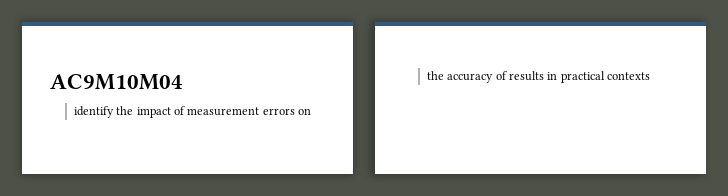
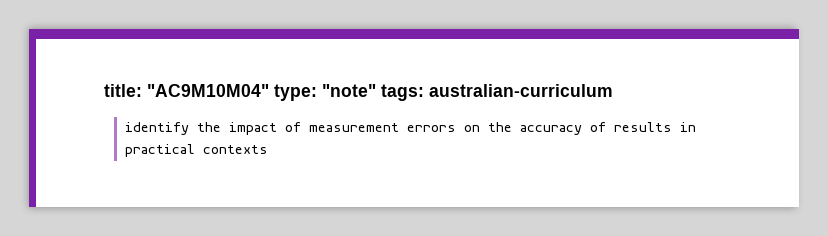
- AC9M10M04
+ title: "AC9M10M04" type: "note" tags: australian-curriculum

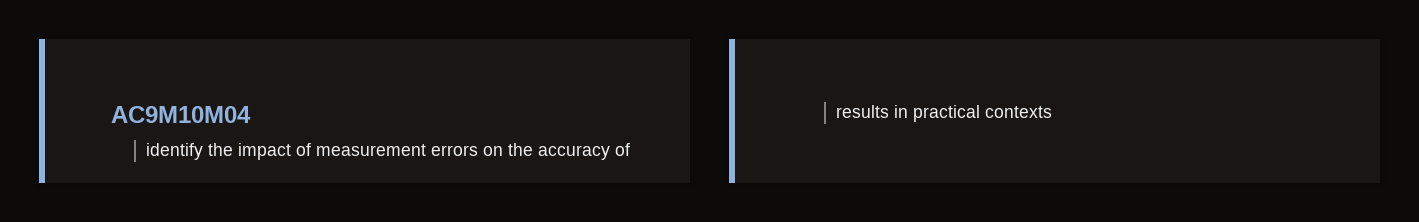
- title: "AC9M10M04" type: "note" tags: australian-curriculum
+ AC9M10M04

